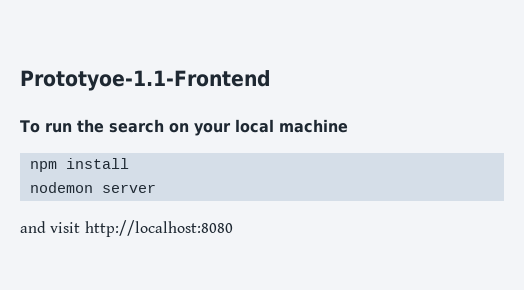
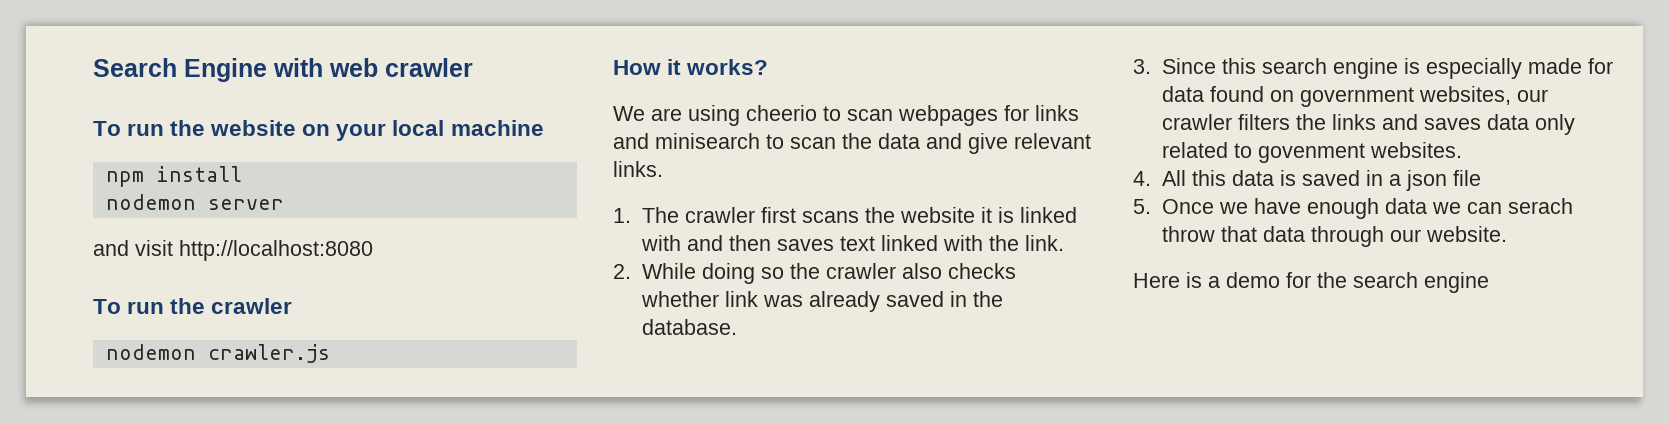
- Prototyoe-1.1-Frontend
- To run the search on your local machine
+ Search Engine with web crawler
+ To run the website on your local machine
+ To run the crawler
+ nodemon crawler.js
+ How it works?
+ We are using cheerio to scan webpages for links and minisearch to scan the data and give relevant links.
+ 1. The crawler first scans the website it is linked with and then saves text linked with the link.
+ 2. While doing so the crawler also checks whether link was already saved in the database.
+ 3. Since this search engine is especially made for data found on government websites, our crawler filters the links and saves data only related to govenment websites.
+ 4. All this data is saved in a json file
+ 5. Once we have enough data we can serach throw that data through our website.
+ Here is a demo for the search engine

